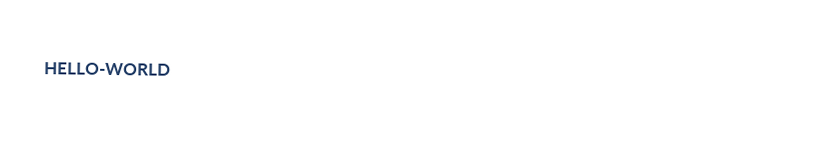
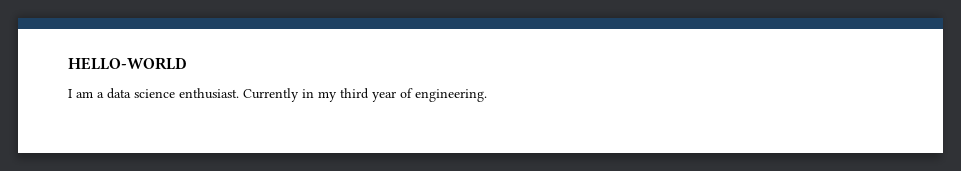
+ I am a data science enthusiast. Currently in my third year of engineering.

